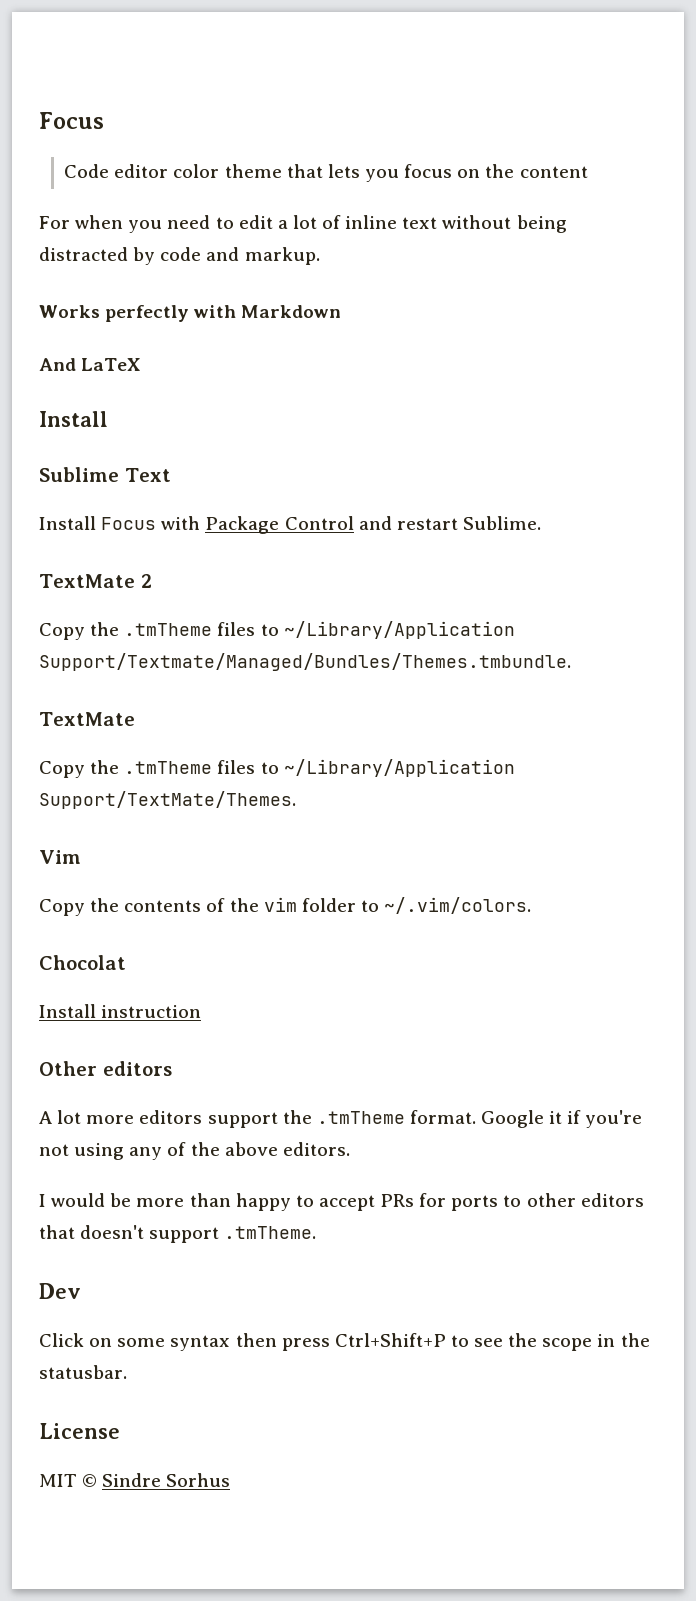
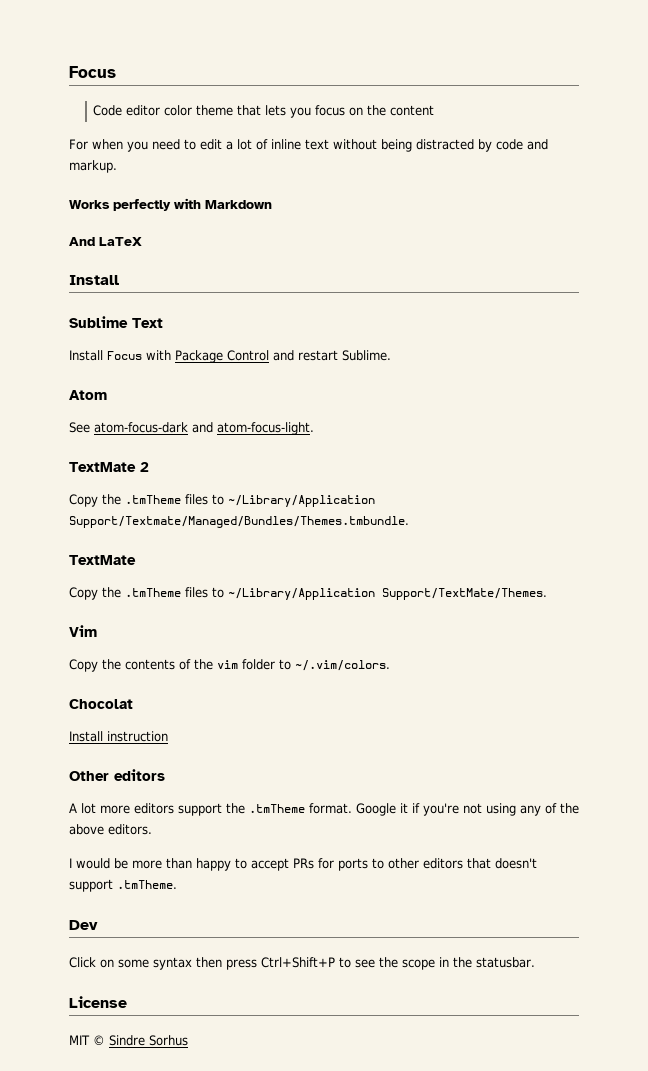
+ Atom
+ See atom-focus-dark and atom-focus-light.

